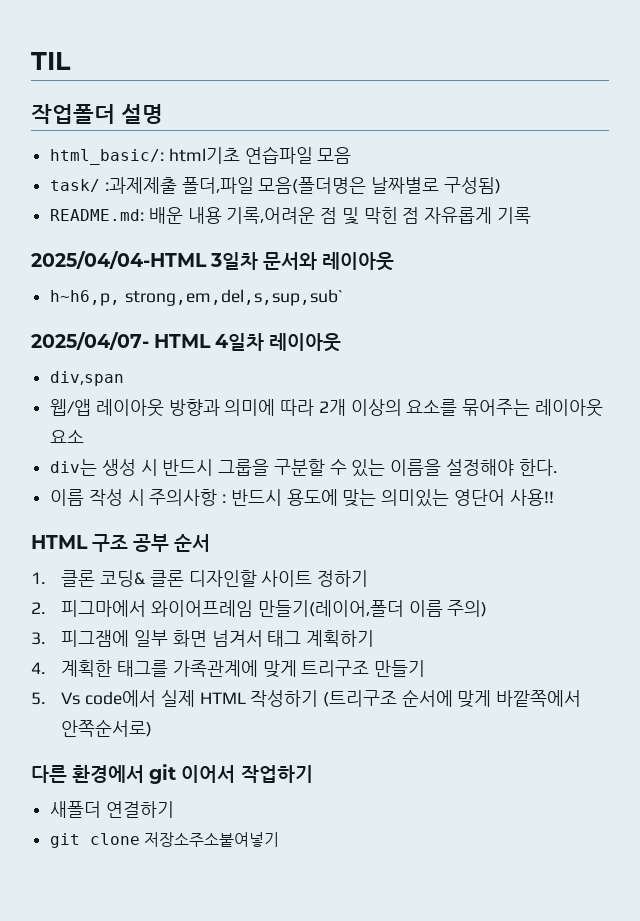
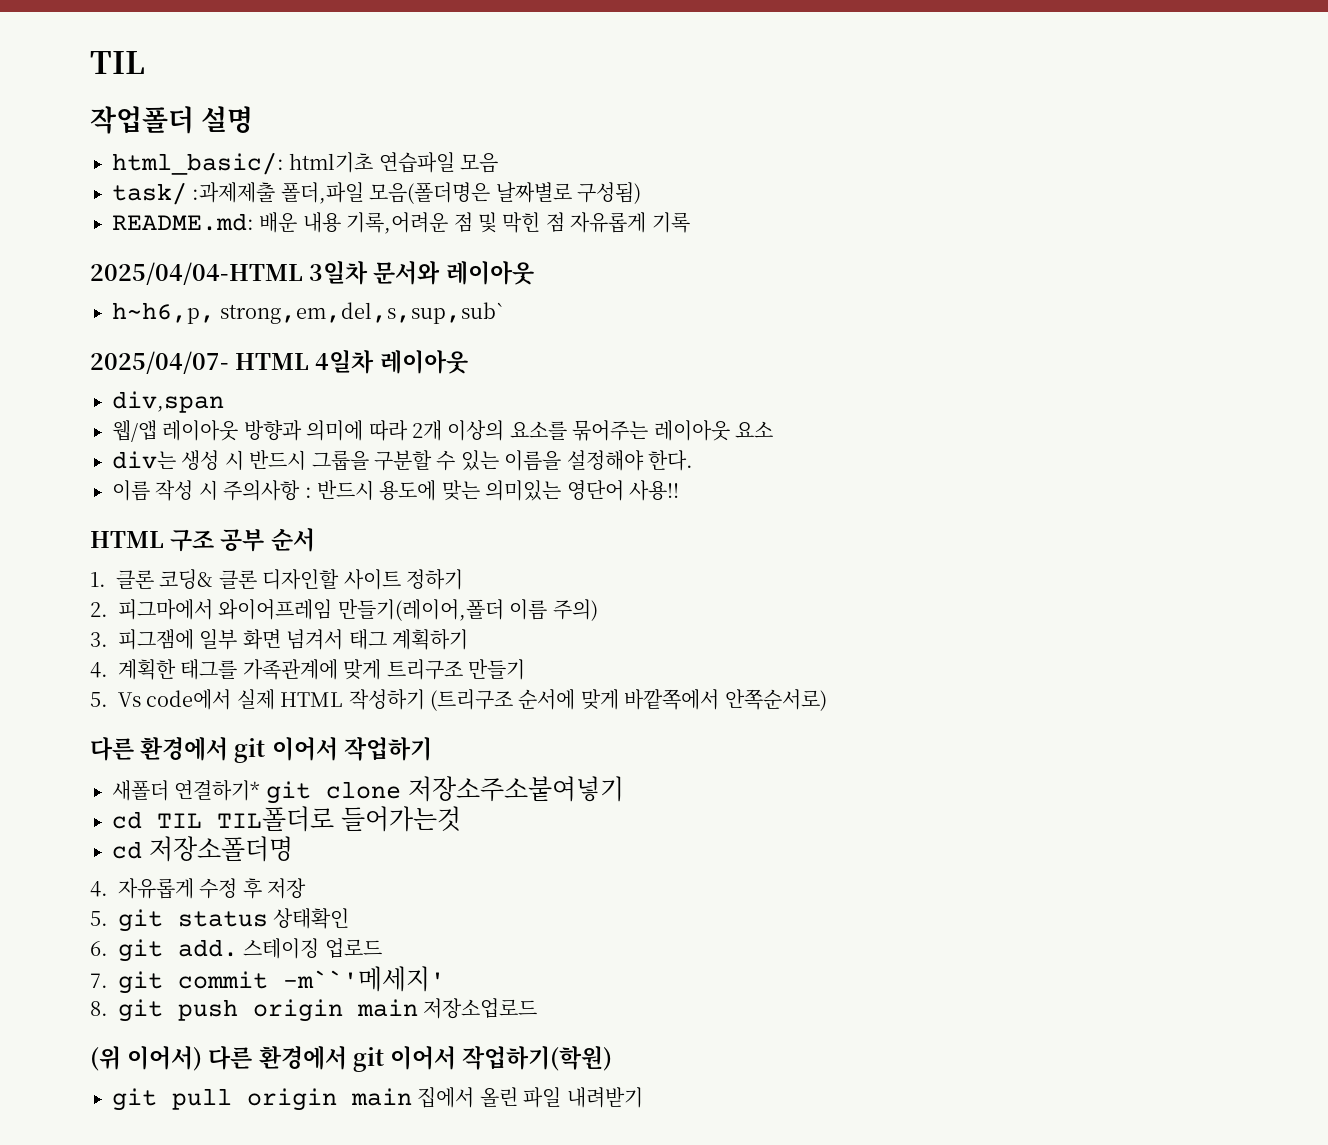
- 새폴더 연결하기
- git clone 저장소주소붙여넣기
+ 새폴더 연결하기* git clone 저장소주소붙여넣기
+ cd TIL TIL폴더로 들어가는것
+ cd 저장소폴더명
+ 4. 자유롭게 수정 후 저장
+ 5. git status 상태확인
+ 6. git add. 스테이징 업로드
+ 7. git commit -m``'메세지'
+ 8. git push origin main 저장소업로드
+ (위 이어서) 다른 환경에서 git 이어서 작업하기(학원)
+ git pull origin main 집에서 올린 파일 내려받기

